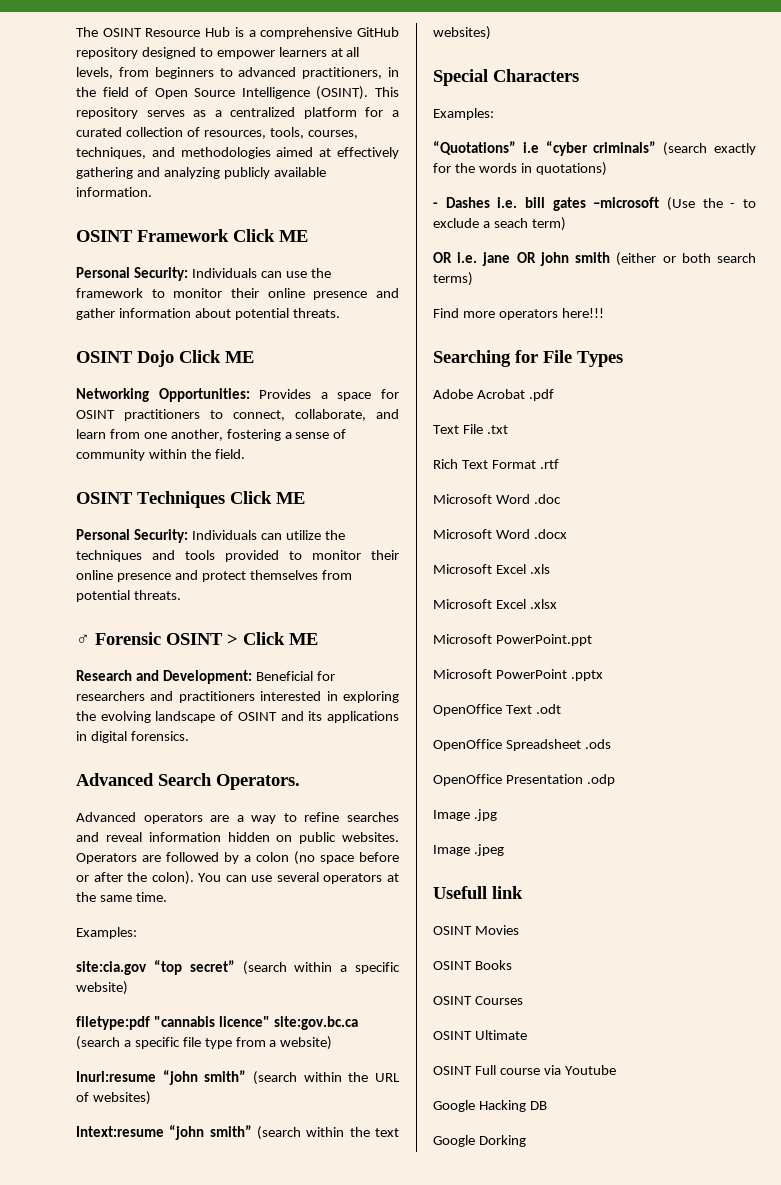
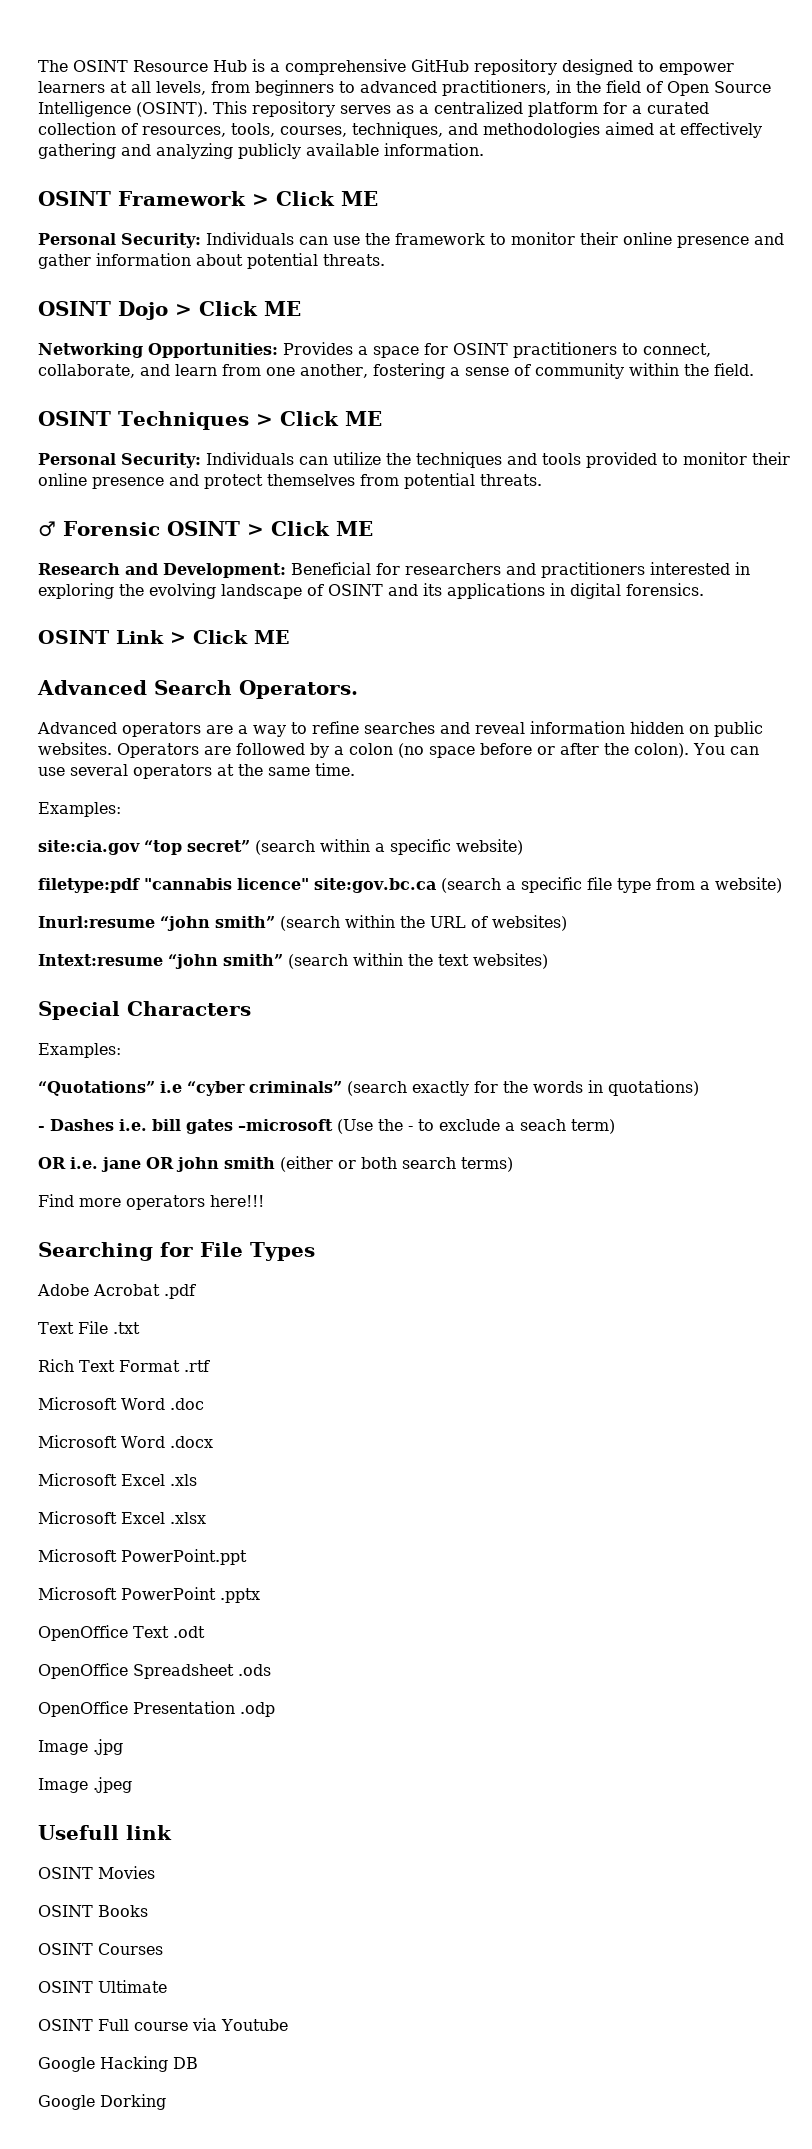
- OSINT Framework Click ME
+ OSINT Framework > Click ME
- OSINT Dojo Click ME
+ OSINT Dojo > Click ME
- OSINT Techniques Click ME
+ OSINT Techniques > Click ME
+ OSINT Link > Click ME

